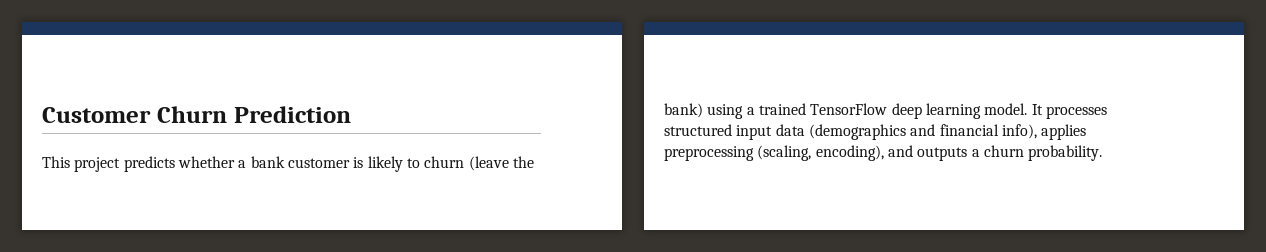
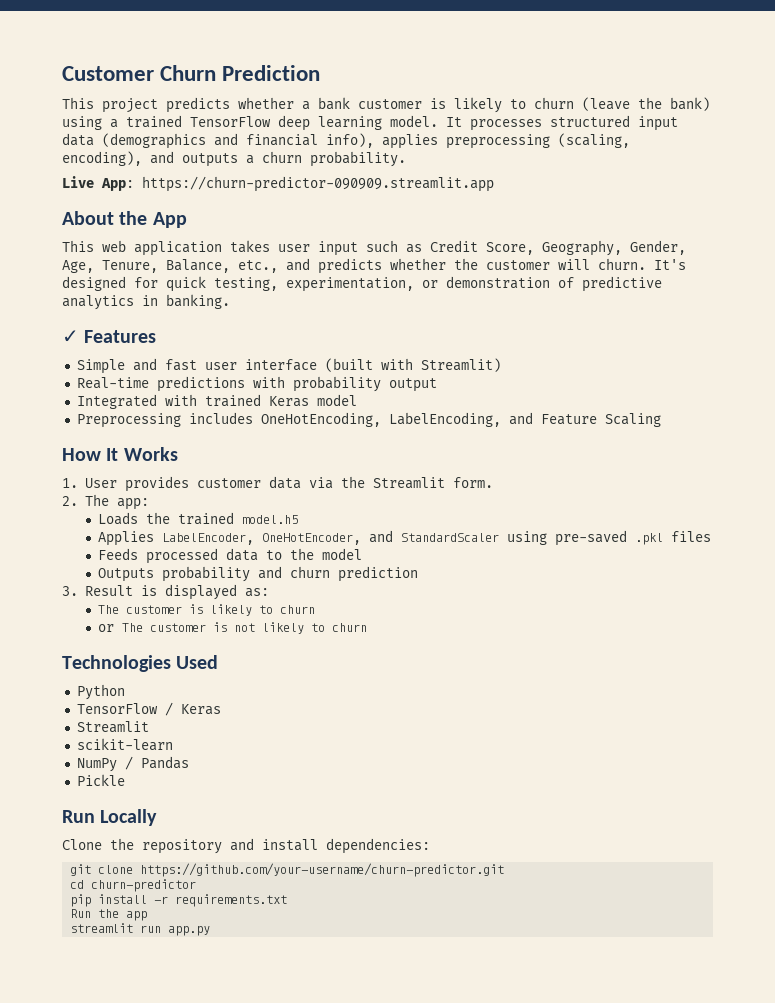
+ Live App: https://churn-predictor-090909.streamlit.app
+ About the App
+ This web application takes user input such as Credit Score, Geography, Gender, Age, Tenure, Balance, etc., and predicts whether the customer will churn. It's designed for quick testing, experimentation, or demonstration of predictive analytics in banking.
+ ✓ Features
+ Simple and fast user interface (built with Streamlit)
+ Real-time predictions with probability output
+ Integrated with trained Keras model
+ Preprocessing includes OneHotEncoding, LabelEncoding, and Feature Scaling
+ How It Works
+ 1. User provides customer data via the Streamlit form.
+ 2. The app:
+ Loads the trained model.h5
+ Applies LabelEncoder, OneHotEncoder, and StandardScaler using pre-saved .pkl files
+ Feeds processed data to the model
+ Outputs probability and churn prediction
+ 3. Result is displayed as:
+ The customer is likely to churn
+ or The customer is not likely to churn
+ Technologies Used
+ Python
+ TensorFlow / Keras
+ Streamlit
+ scikit-learn
+ NumPy / Pandas
+ Pickle
+ Run Locally
+ Clone the repository and install dependencies:
+ git clone https://github.com/your-username/churn-predictor.git
+ cd churn-predictor
+ pip install -r requirements.txt
+ Run the app
+ streamlit run app.py

